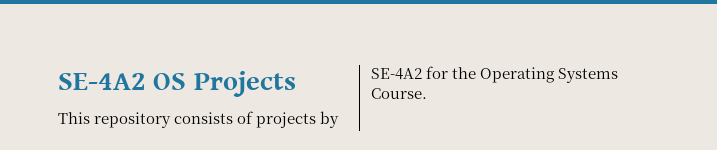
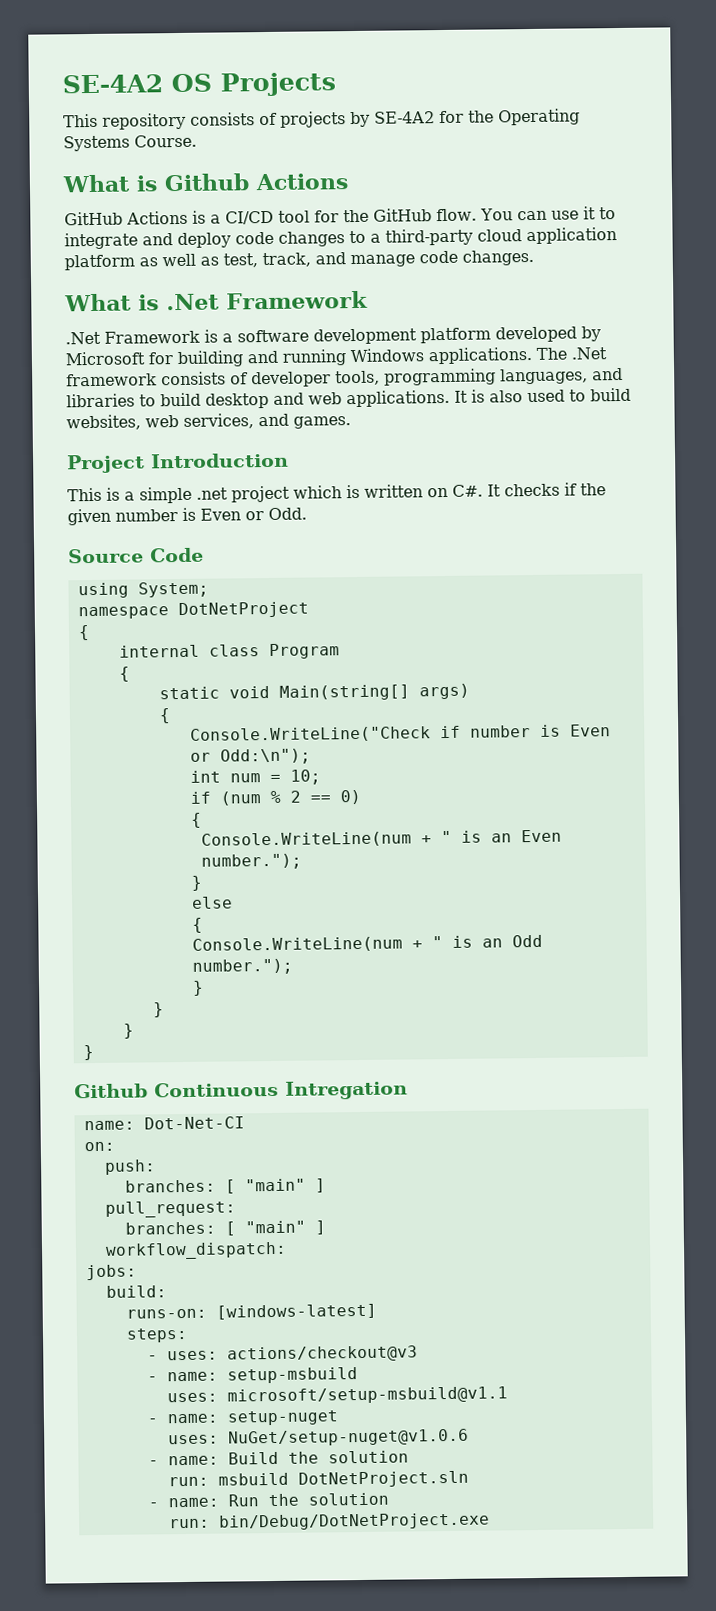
+ What is Github Actions
+ GitHub Actions is a CI/CD tool for the GitHub flow. You can use it to integrate and deploy code changes to a third-party cloud application platform as well as test, track, and manage code changes.
+ What is .Net Framework
+ .Net Framework is a software development platform developed by Microsoft for building and running Windows applications. The .Net framework consists of developer tools, programming languages, and libraries to build desktop and web applications. It is also used to build websites, web services, and games.
+ Project Introduction
+ This is a simple .net project which is written on C#. It checks if the given number is Even or Odd.
+ Source Code
+ using System;
+ namespace DotNetProject
+ {
+ internal class Program
+ {
+ static void Main(string[] args)
+ {
+ Console.WriteLine("Check if number is Even or Odd:\n");
+ int num = 10;
+ if (num % 2 == 0)
+ {
+ Console.WriteLine(num + " is an Even number.");
+ }
+ else
+ {
+ Console.WriteLine(num + " is an Odd number.");
+ }
+ }
+ }
+ }
+ Github Continuous Intregation
+ name: Dot-Net-CI
+ on:
+ push:
+ branches: [ "main" ]
+ pull_request:
+ branches: [ "main" ]
+ workflow_dispatch:
+ jobs:
+ build:
+ runs-on: [windows-latest]
+ steps:
+ - uses: actions/checkout@v3
+ - name: setup-msbuild
+ uses: microsoft/setup-msbuild@v1.1
+ - name: setup-nuget
+ uses: NuGet/setup-nuget@v1.0.6
+ - name: Build the solution
+ run: msbuild DotNetProject.sln
+ - name: Run the solution
+ run: bin/Debug/DotNetProject.exe

